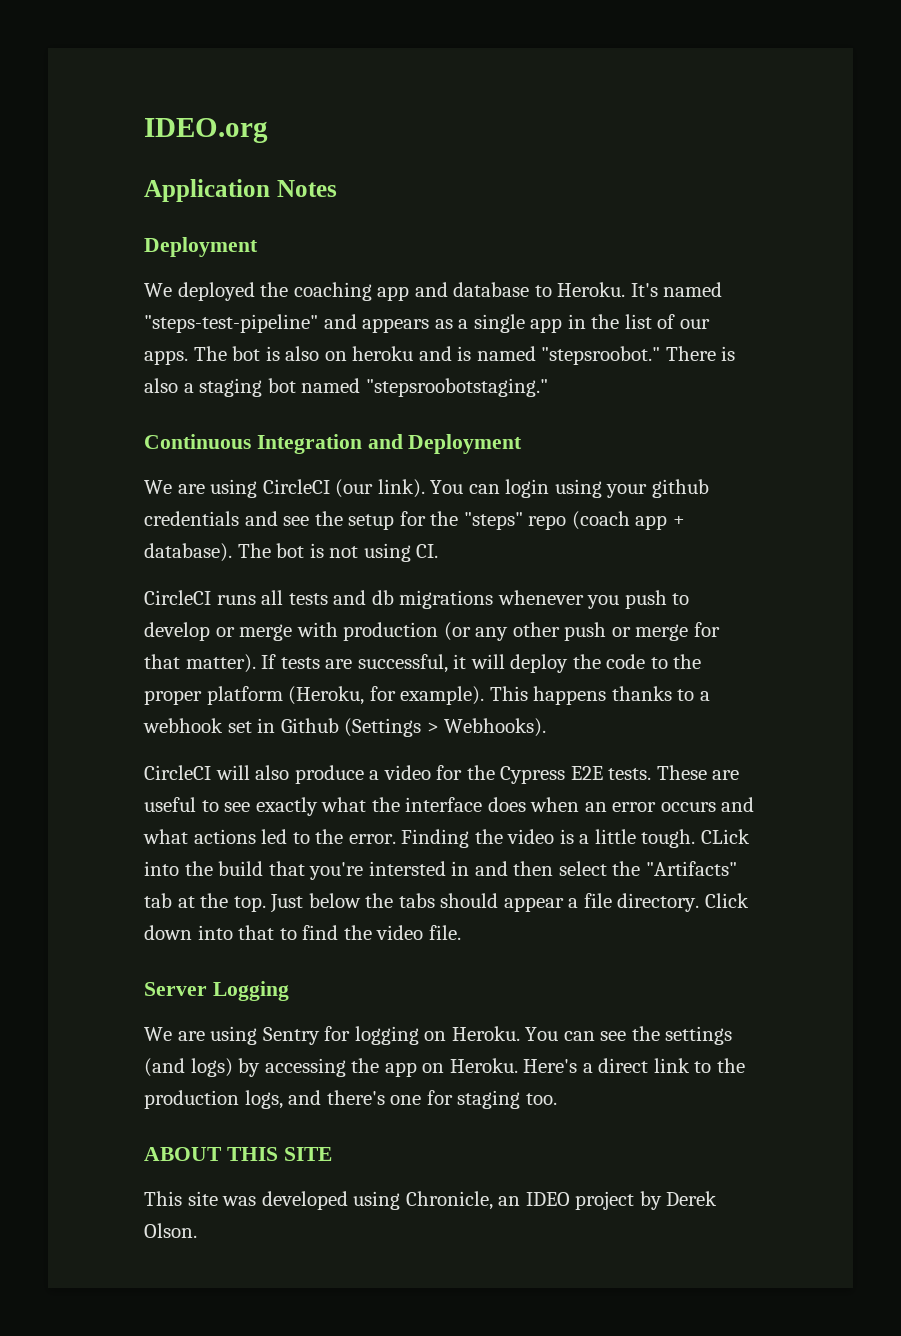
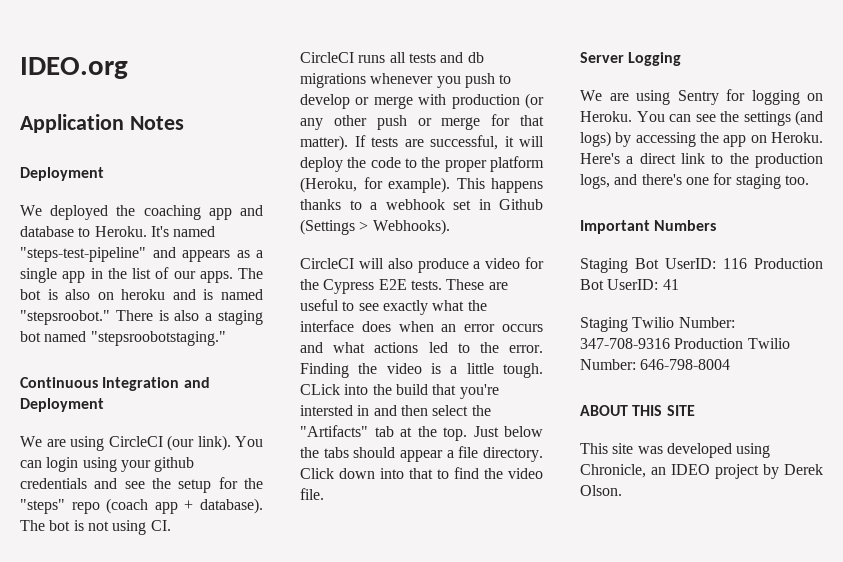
+ Important Numbers
+ Staging Bot UserID: 116 Production Bot UserID: 41
+ Staging Twilio Number: 347-708-9316 Production Twilio Number: 646-798-8004

